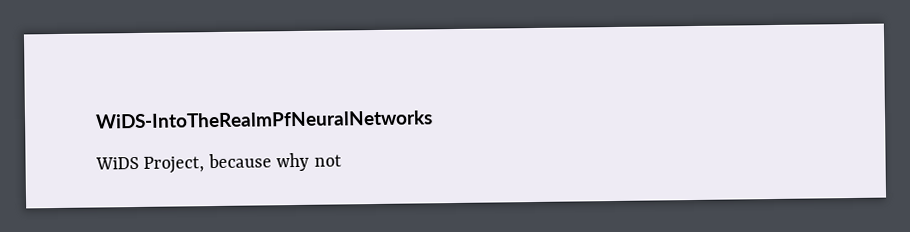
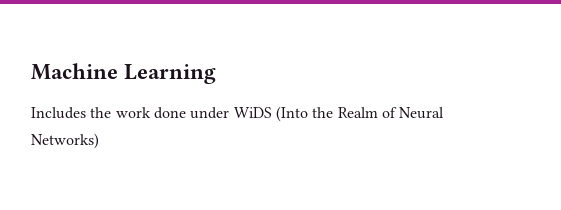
- WiDS-IntoTheRealmPfNeuralNetworks
- WiDS Project, because why not
+ Machine Learning
+ Includes the work done under WiDS (Into the Realm of Neural Networks)

